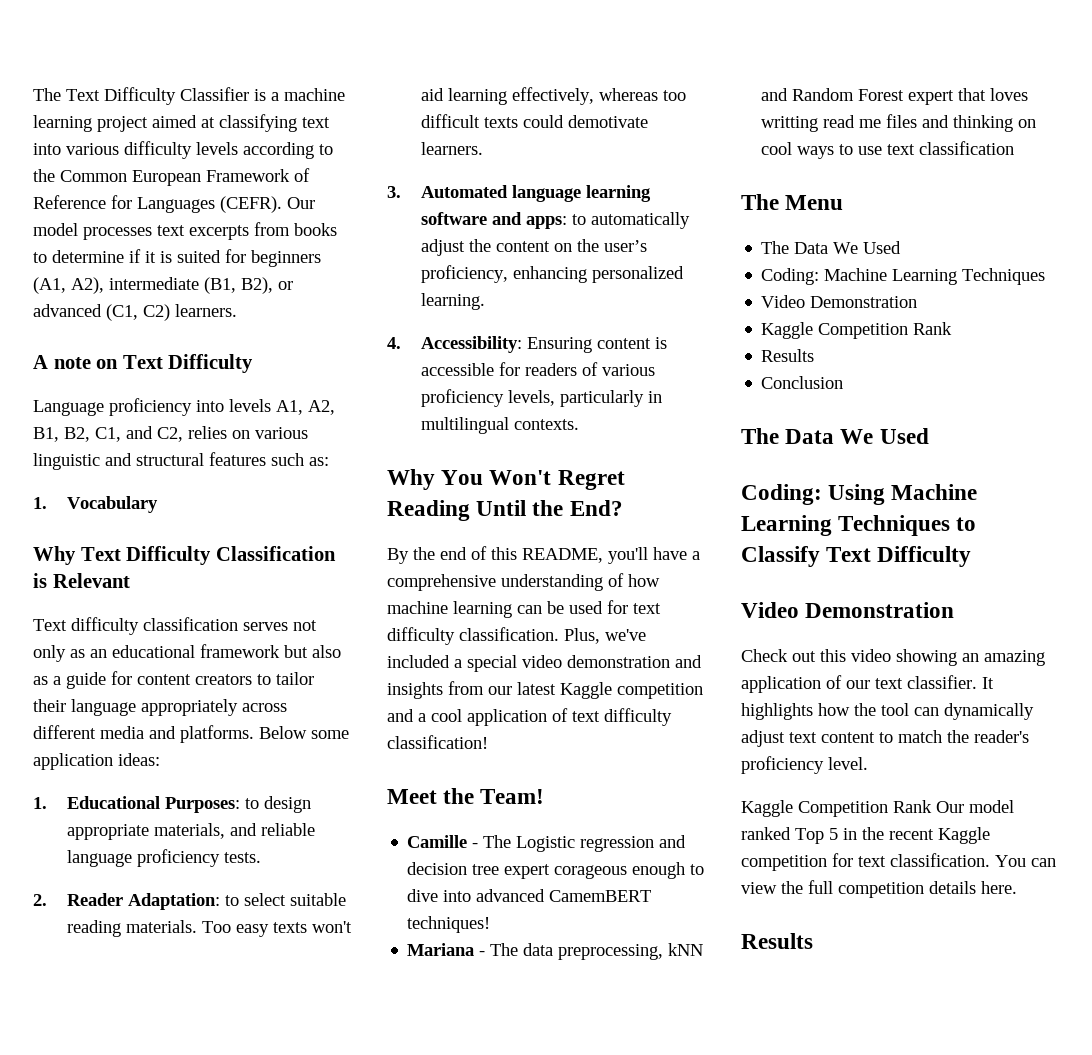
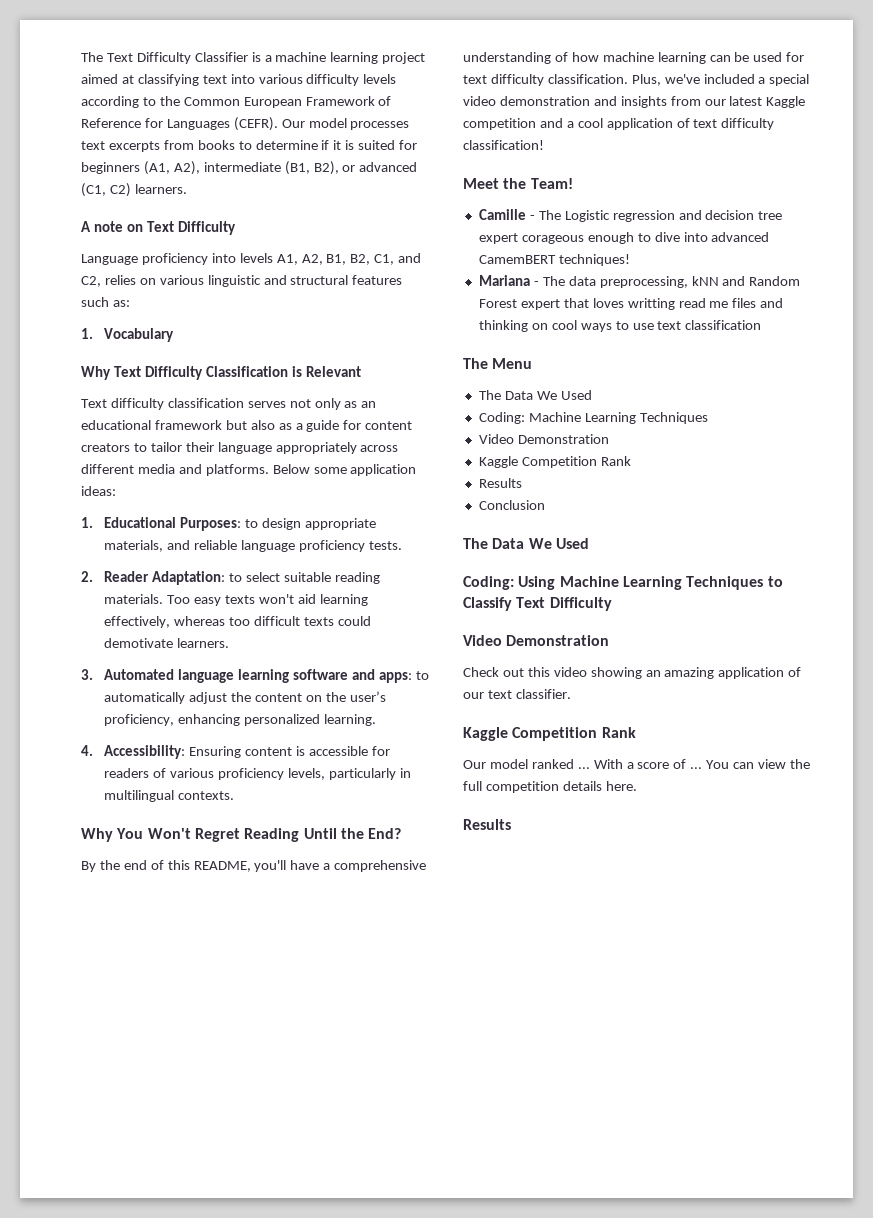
- Check out this video showing an amazing application of our text classifier. It highlights how the tool can dynamically adjust text content to match the reader's proficiency level.
- Kaggle Competition Rank Our model ranked Top 5 in the recent Kaggle competition for text classification.
+ Check out this video showing an amazing application of our text classifier.
+ Kaggle Competition Rank
+ Our model ranked ... With a score of ...

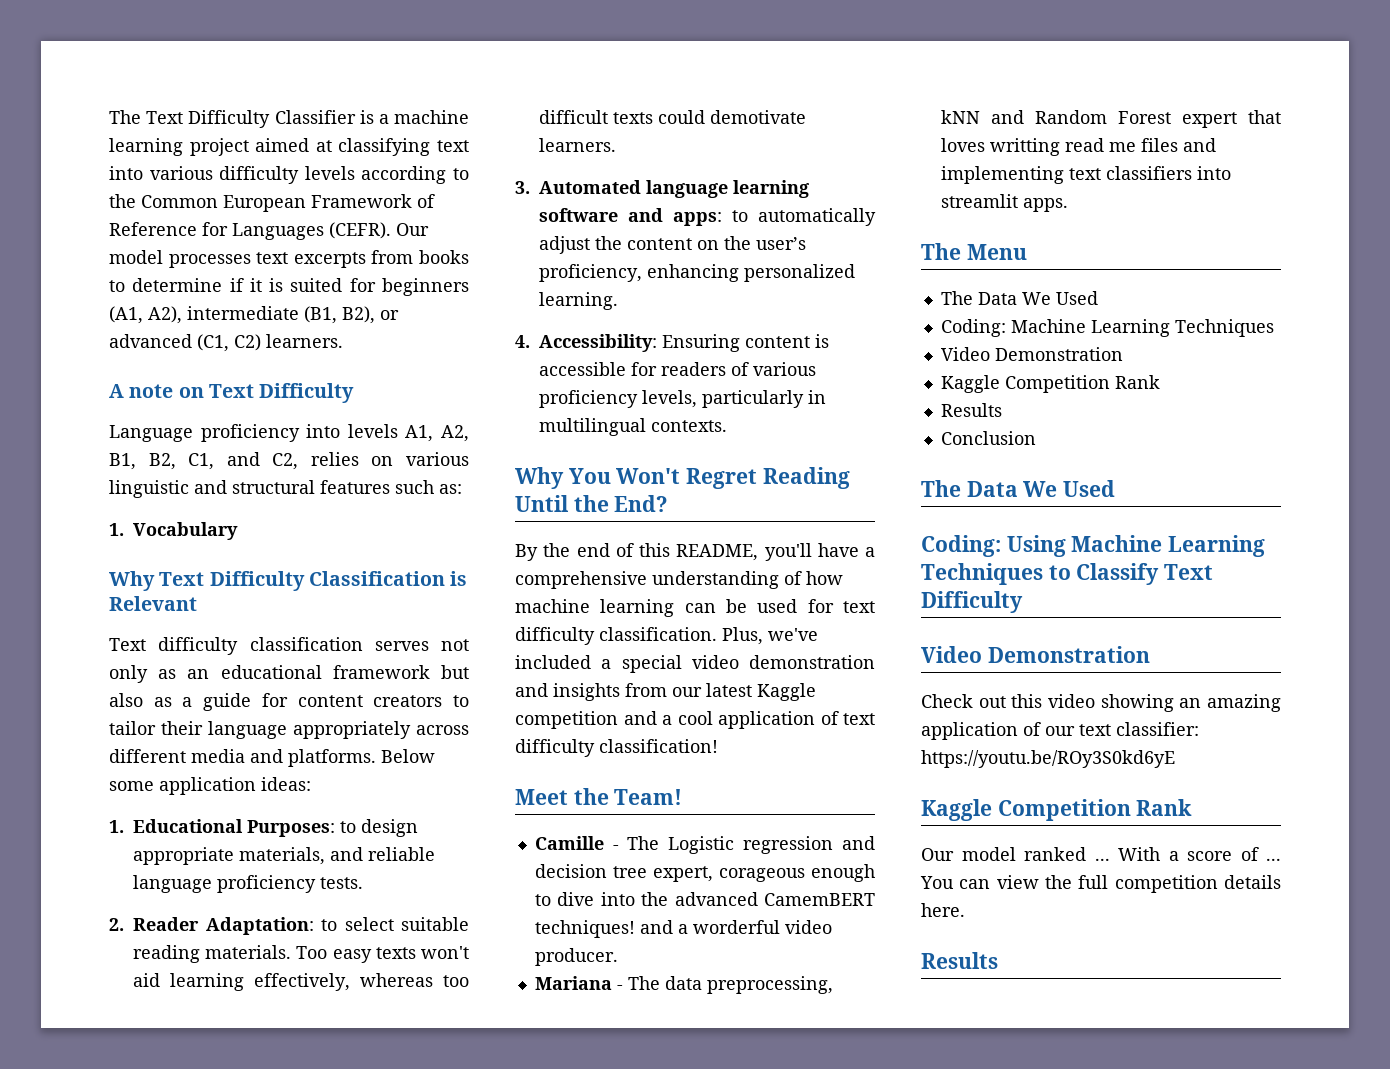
- Camille - The Logistic regression and decision tree expert corageous enough to dive into advanced CamemBERT techniques!
+ Camille - The Logistic regression and decision tree expert, corageous enough to dive into the advanced CamemBERT techniques! and a worderful video producer.
- Mariana - The data preprocessing, kNN and Random Forest expert that loves writting read me files and thinking on cool ways to use text classification
+ Mariana - The data preprocessing, kNN and Random Forest expert that loves writting read me files and implementing text classifiers into streamlit apps.
- Check out this video showing an amazing application of our text classifier.
+ Check out this video showing an amazing application of our text classifier: https://youtu.be/ROy3S0kd6yE

